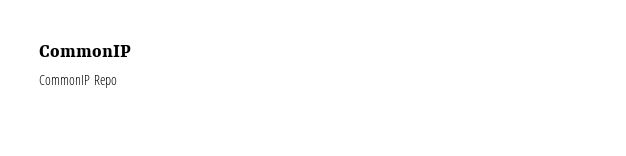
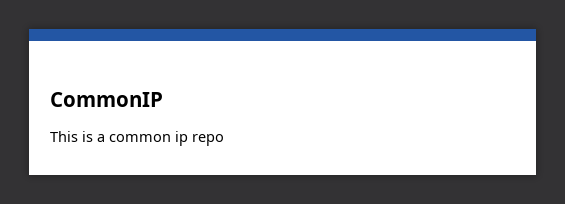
- CommonIP Repo
+ This is a common ip repo

